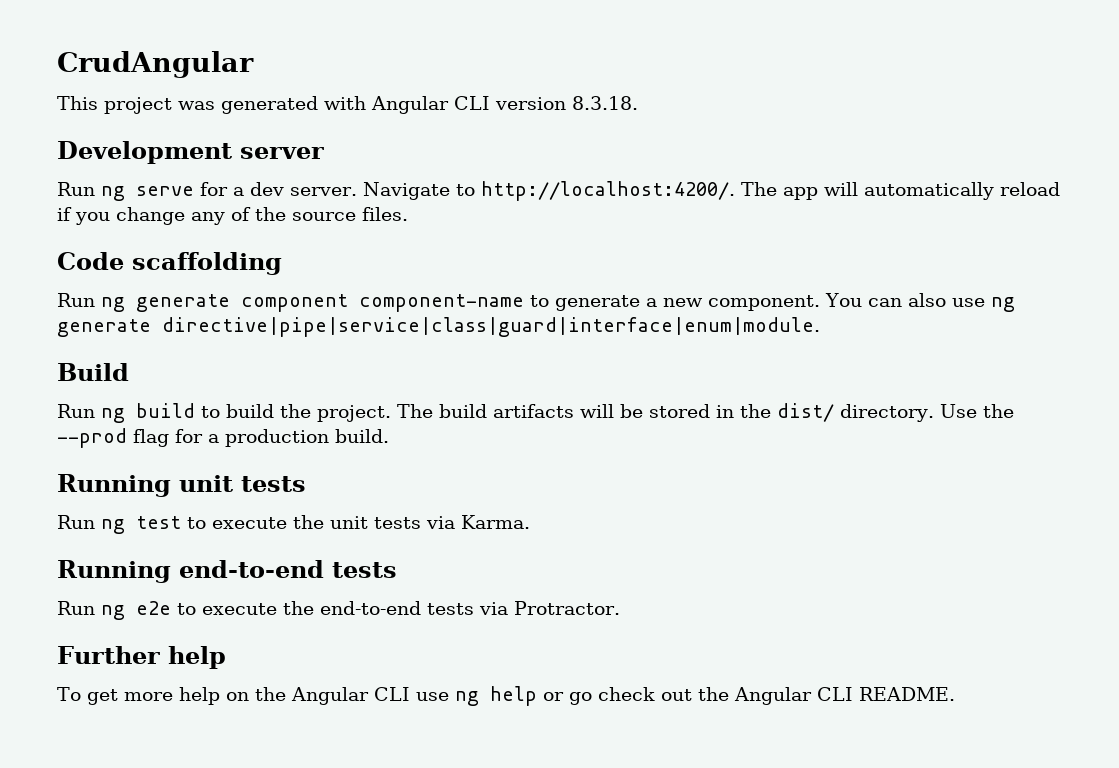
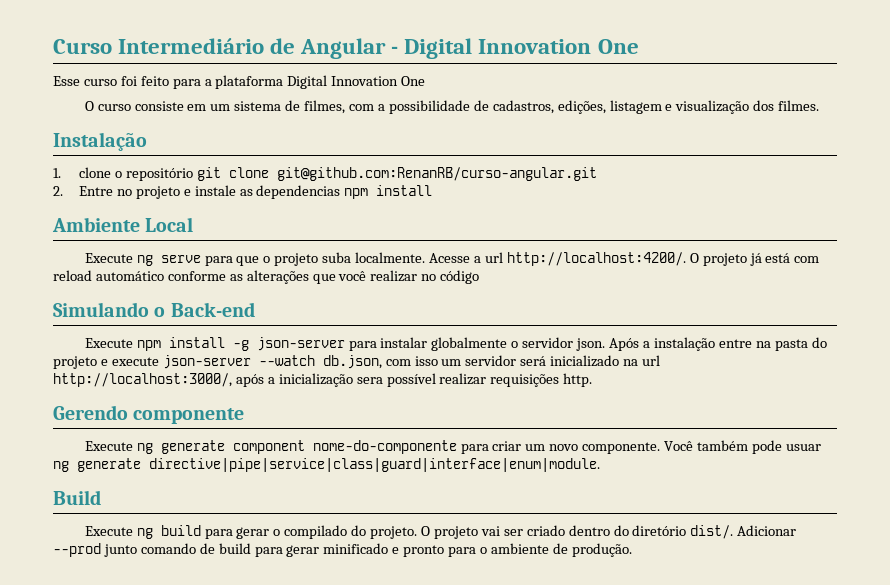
- CrudAngular
- This project was generated with Angular CLI version 8.3.18.
- Development server
- Run ng serve for a dev server. Navigate to http://localhost:4200/. The app will automatically reload if you change any of the source files.
- Code scaffolding
- Run ng generate component component-name to generate a new component. You can also use ng generate directive|pipe|service|class|guard|interface|enum|module.
+ Curso Intermediário de Angular - Digital Innovation One
+ Esse curso foi feito para a plataforma Digital Innovation One
+ O curso consiste em um sistema de filmes, com a possibilidade de cadastros, edições, listagem e visualização dos filmes.
+ Instalação
+ 1. clone o repositório git clone git@github.com:RenanRB/curso-angular.git
+ 2. Entre no projeto e instale as dependencias npm install
+ Ambiente Local
+ Execute ng serve para que o projeto suba localmente. Acesse a url http://localhost:4200/. O projeto já está com reload automático conforme as alterações que você realizar no código
+ Simulando o Back-end
+ Execute npm install -g json-server para instalar globalmente o servidor json. Após a instalação entre na pasta do projeto e execute json-server --watch db.json, com isso um servidor será inicializado na url http://localhost:3000/, após a inicialização sera possível realizar requisições http.
+ Gerendo componente
+ Execute ng generate component nome-do-componente para criar um novo componente. Você também pode usuar ng generate directive|pipe|service|class|guard|interface|enum|module.
- Run ng build to build the project. The build artifacts will be stored in the dist/ directory. Use the --prod flag for a production build.
- Running unit tests
- Run ng test to execute the unit tests via Karma.
- Running end-to-end tests
- Run ng e2e to execute the end-to-end tests via Protractor.
- Further help
- To get more help on the Angular CLI use ng help or go check out the Angular CLI README.
+ Execute ng build para gerar o compilado do projeto. O projeto vai ser criado dentro do diretório dist/. Adicionar --prod junto comando de build para gerar minificado e pronto para o ambiente de produção.

